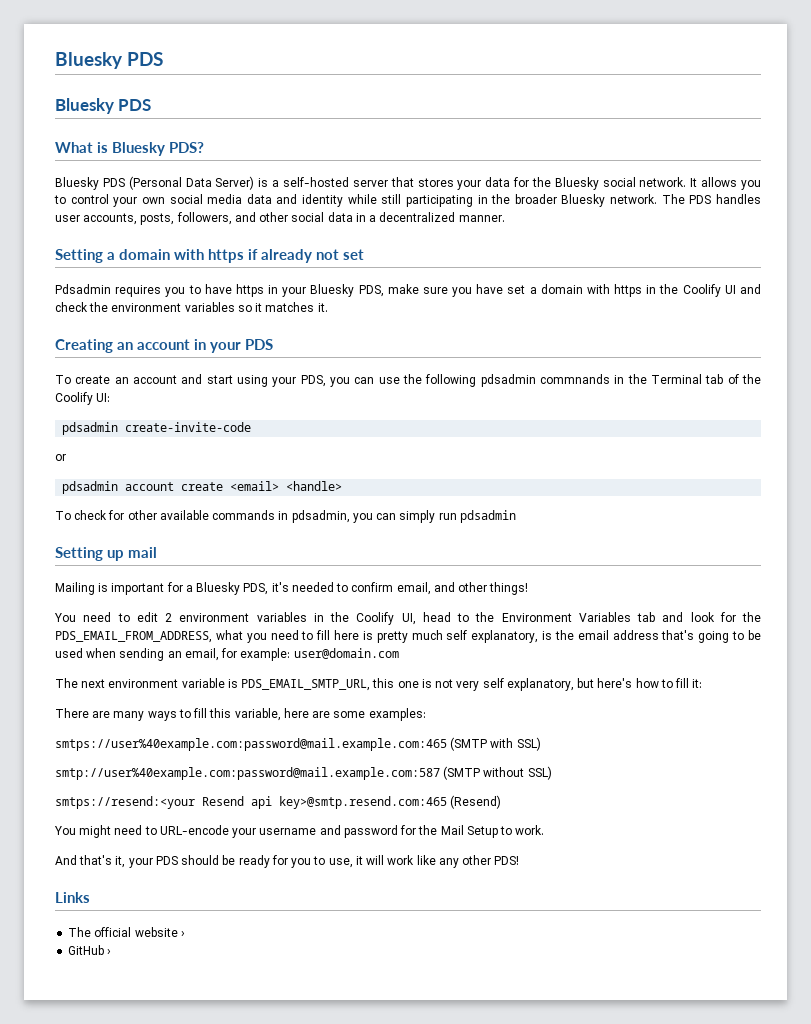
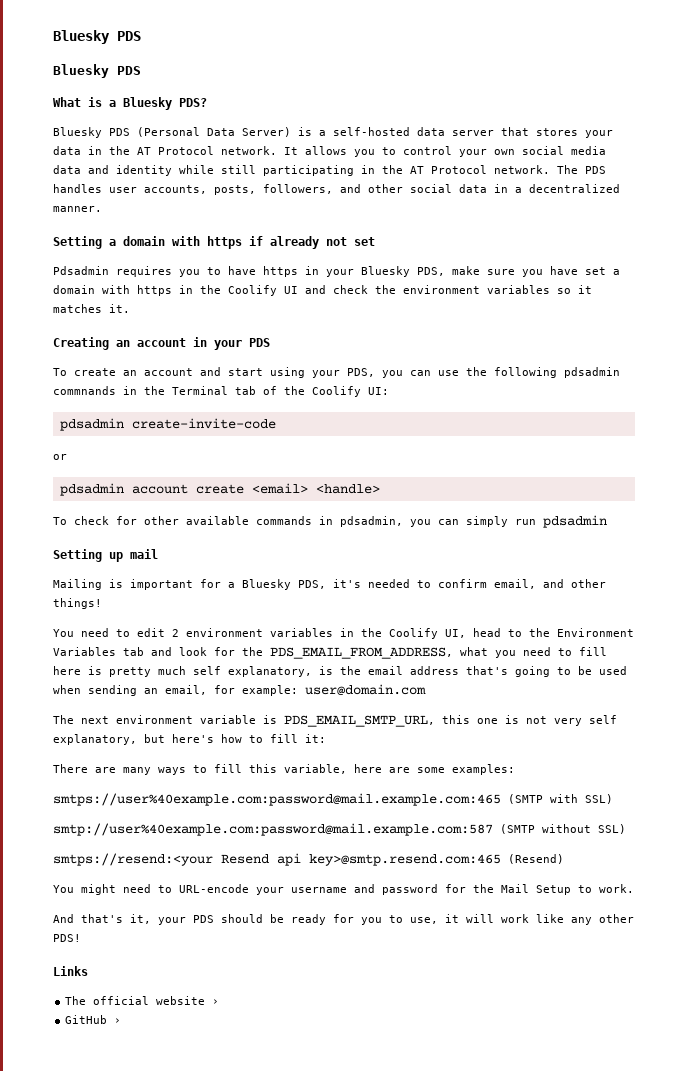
- What is Bluesky PDS?
+ What is a Bluesky PDS?
- Bluesky PDS (Personal Data Server) is a self-hosted server that stores your data for the Bluesky social network.
+ Bluesky PDS (Personal Data Server) is a self-hosted data server that stores your data in the AT Protocol network.
- It allows you to control your own social media data and identity while still participating in the broader Bluesky network.
+ It allows you to control your own social media data and identity while still participating in the AT Protocol network.

